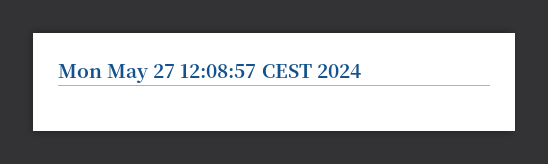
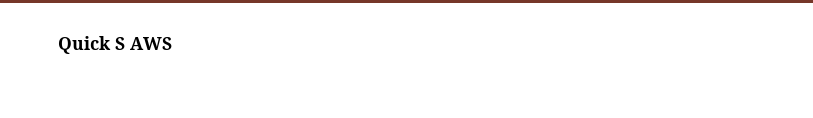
- Mon May 27 12:08:57 CEST 2024
+ Quick S AWS

